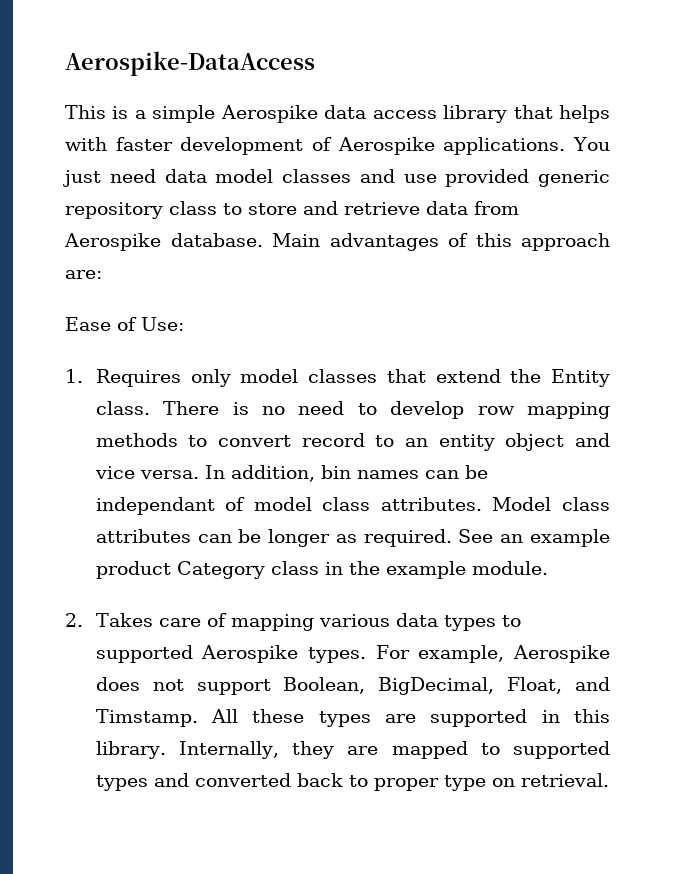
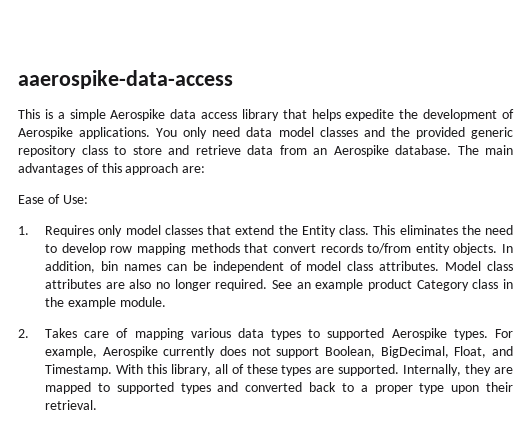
- Aerospike-DataAccess
+ aaerospike-data-access
- This is a simple Aerospike data access library that helps with faster development of Aerospike applications.
+ This is a simple Aerospike data access library that helps expedite the development of Aerospike applications.
- You just need data model classes and use provided generic repository class to store and retrieve data from Aerospike database.
+ You only need data model classes and the provided generic repository class to store and retrieve data from an Aerospike database.
- Main advantages of this approach are:
+ The main advantages of this approach are:
- There is no need to develop row mapping methods to convert record to an entity object and vice versa.
+ This eliminates the need to develop row mapping methods that convert records to/from entity objects.
- In addition, bin names can be independant of model class attributes.
+ In addition, bin names can be independent of model class attributes.
- Model class attributes can be longer as required.
+ Model class attributes are also no longer required.
- For example, Aerospike does not support Boolean, BigDecimal, Float, and Timstamp. All these types are supported in this library.
+ For example, Aerospike currently does not support Boolean, BigDecimal, Float, and Timestamp. With this library, all of these types are supported.
- Internally, they are mapped to supported types and converted back to proper type on retrieval.
+ Internally, they are mapped to supported types and converted back to a proper type upon their retrieval.

